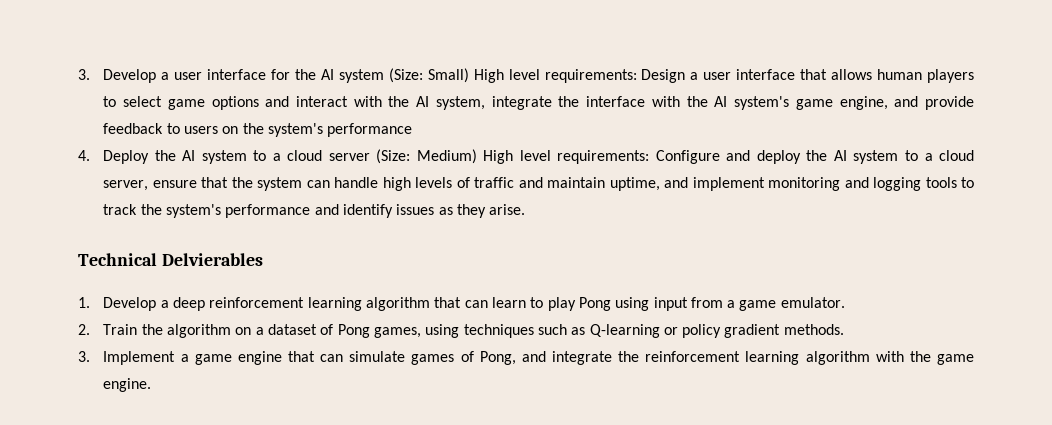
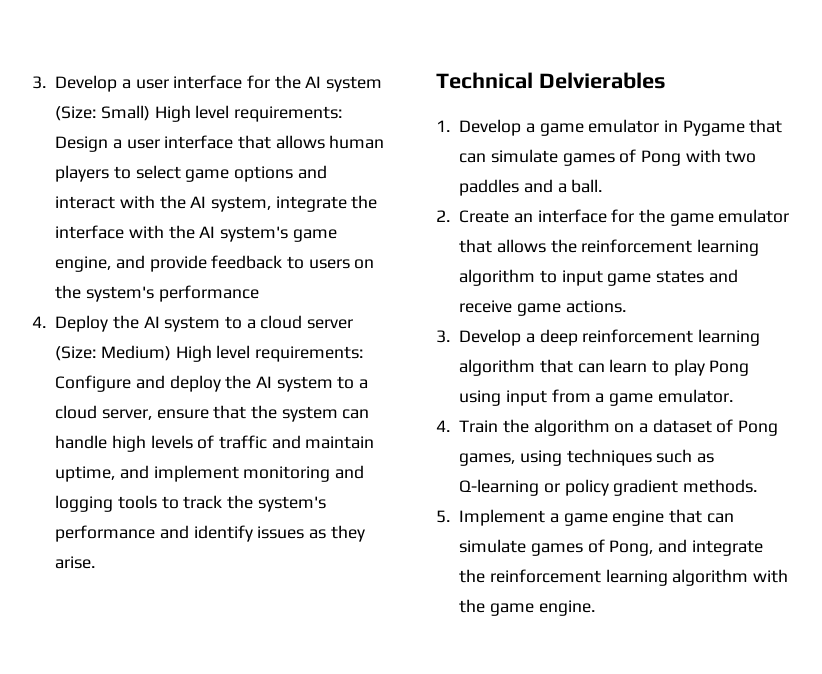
- 1. Develop a deep reinforcement learning algorithm that can learn to play Pong using input from a game emulator.
+ 1. Develop a game emulator in Pygame that can simulate games of Pong with two paddles and a ball.
+ 2. Create an interface for the game emulator that allows the reinforcement learning algorithm to input game states and receive game actions.
+ 3. Develop a deep reinforcement learning algorithm that can learn to play Pong using input from a game emulator.
- 2. Train the algorithm on a dataset of Pong games, using techniques such as Q-learning or policy gradient methods.
+ 4. Train the algorithm on a dataset of Pong games, using techniques such as Q-learning or policy gradient methods.
- 3. Implement a game engine that can simulate games of Pong, and integrate the reinforcement learning algorithm with the game engine.
+ 5. Implement a game engine that can simulate games of Pong, and integrate the reinforcement learning algorithm with the game engine.

